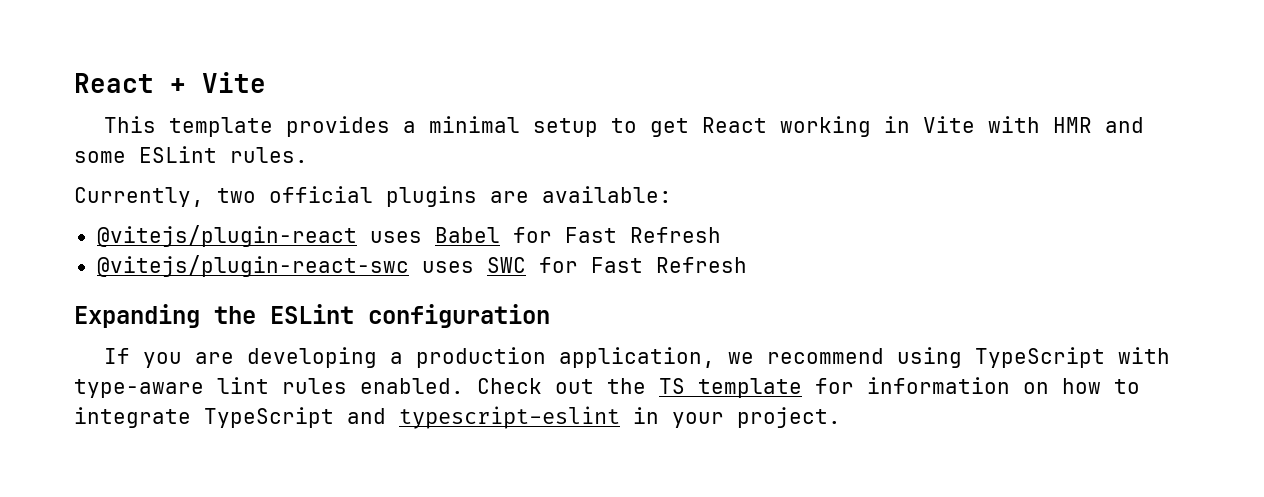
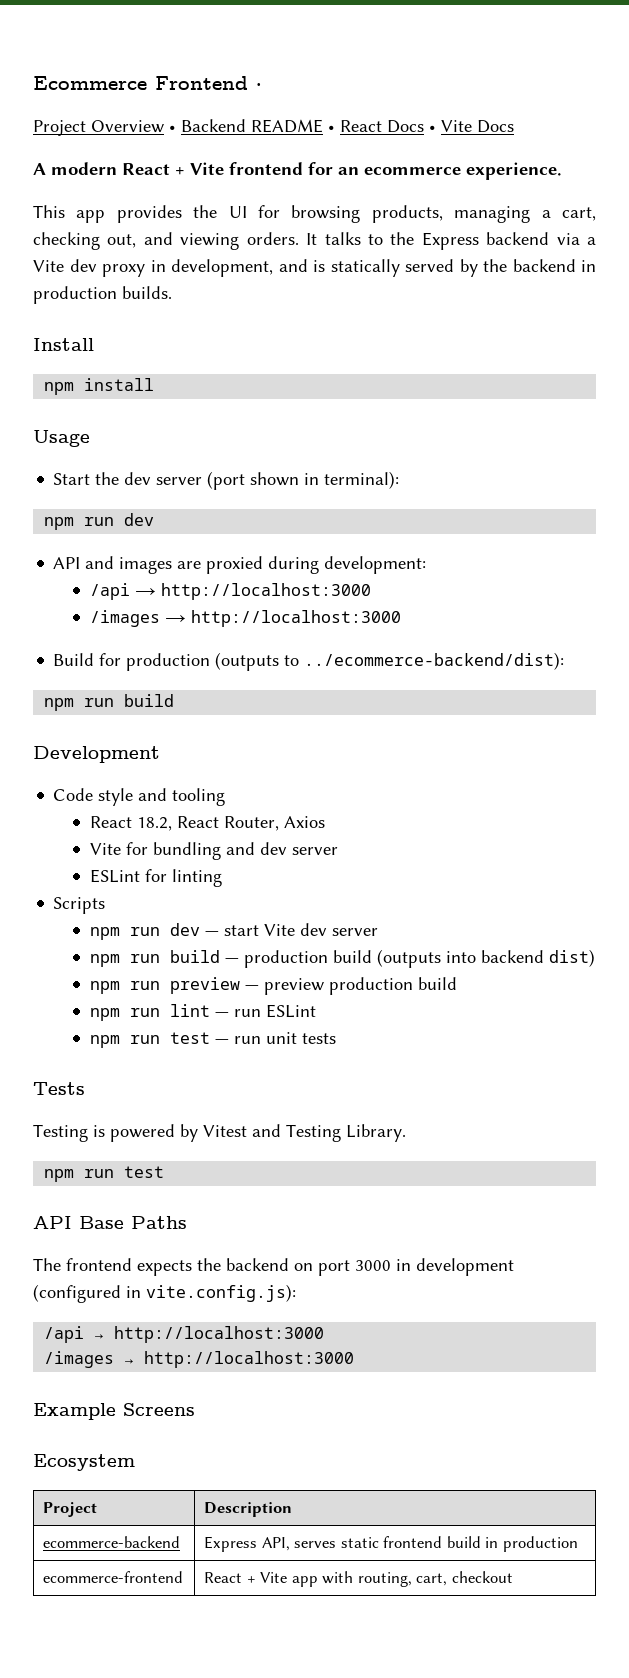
- React + Vite
- This template provides a minimal setup to get React working in Vite with HMR and some ESLint rules.
- Currently, two official plugins are available:
- @vitejs/plugin-react uses Babel for Fast Refresh
- @vitejs/plugin-react-swc uses SWC for Fast Refresh
- Expanding the ESLint configuration
- If you are developing a production application, we recommend using TypeScript with type-aware lint rules enabled. Check out the TS template for information on how to integrate TypeScript and typescript-eslint in your project.
+ Ecommerce Frontend ·
+ Project Overview • Backend README • React Docs • Vite Docs
+ A modern React + Vite frontend for an ecommerce experience.
+ This app provides the UI for browsing products, managing a cart, checking out, and viewing orders. It talks to the Express backend via a Vite dev proxy in development, and is statically served by the backend in production builds.
+ Install
+ npm install
+ Usage
+ Start the dev server (port shown in terminal):
+ npm run dev
+ API and images are proxied during development:
+ /api → http://localhost:3000
+ /images → http://localhost:3000
+ Build for production (outputs to ../ecommerce-backend/dist):
+ npm run build
+ Development
+ Code style and tooling
+ React 18.2, React Router, Axios
+ Vite for bundling and dev server
+ ESLint for linting
+ Scripts
+ npm run dev — start Vite dev server
+ npm run build — production build (outputs into backend dist)
+ npm run preview — preview production build
+ npm run lint — run ESLint
+ npm run test — run unit tests
+ Tests
+ Testing is powered by Vitest and Testing Library.
+ npm run test
+ API Base Paths
+ The frontend expects the backend on port 3000 in development (configured in vite.config.js):
+ /api → http://localhost:3000
+ /images → http://localhost:3000
+ Example Screens
+ Ecosystem
+ Project | Description
+ ecommerce-backend | Express API, serves static frontend build in production
+ ecommerce-frontend | React + Vite app with routing, cart, checkout

